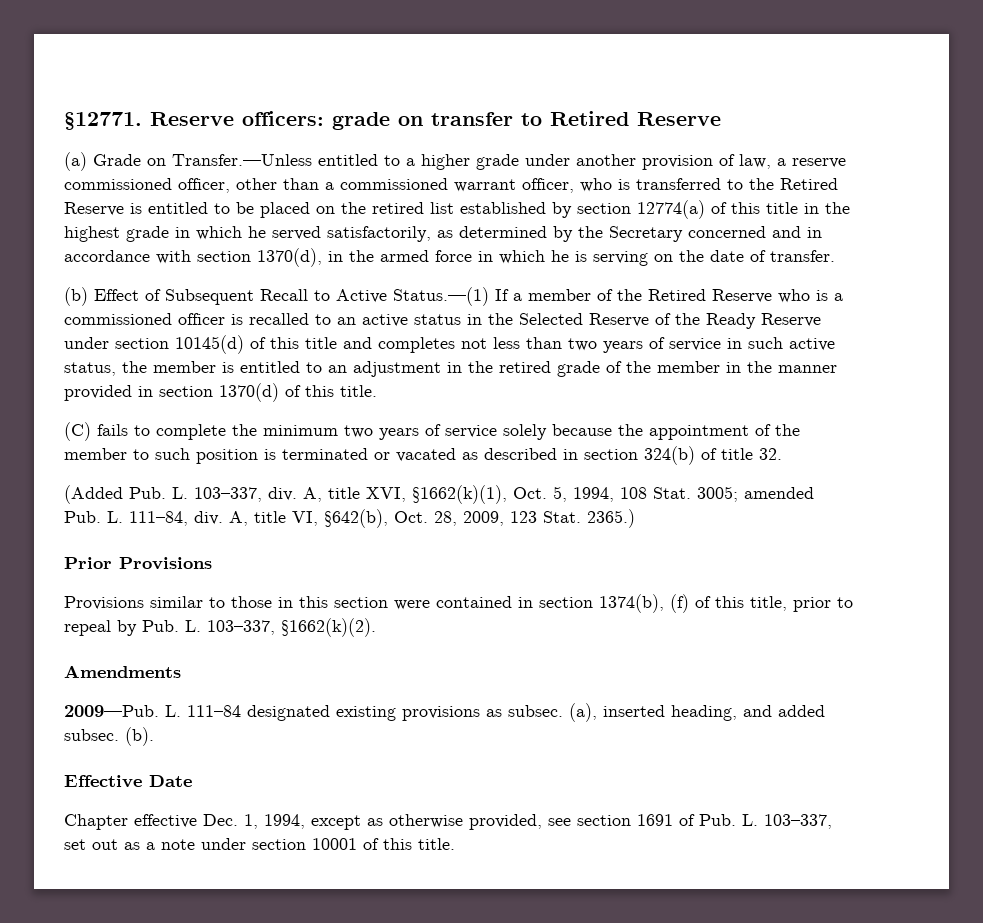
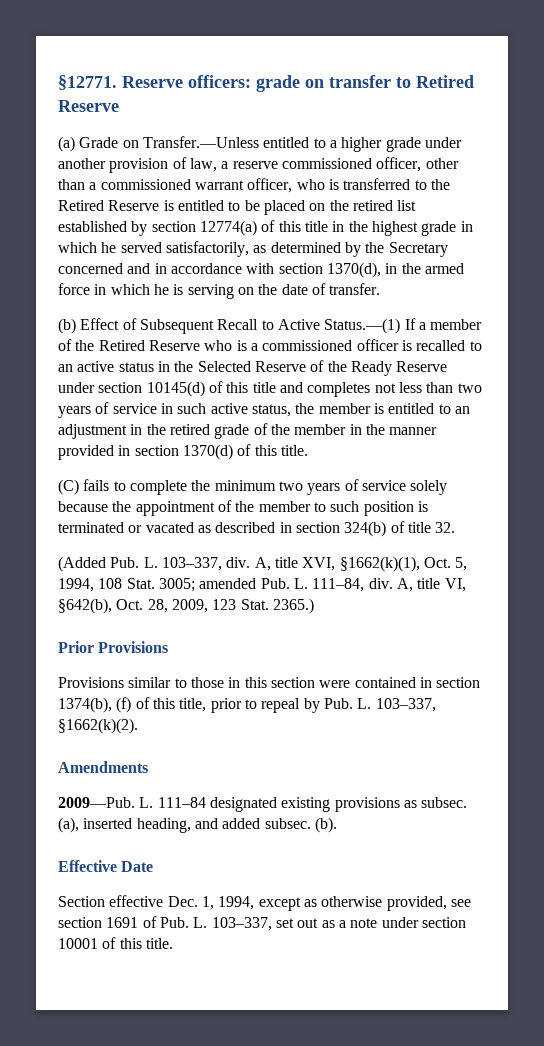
- Chapter effective Dec. 1, 1994, except as otherwise provided, see section 1691 of Pub. L. 103–337, set out as a note under section 10001 of this title.
+ Section effective Dec. 1, 1994, except as otherwise provided, see section 1691 of Pub. L. 103–337, set out as a note under section 10001 of this title.

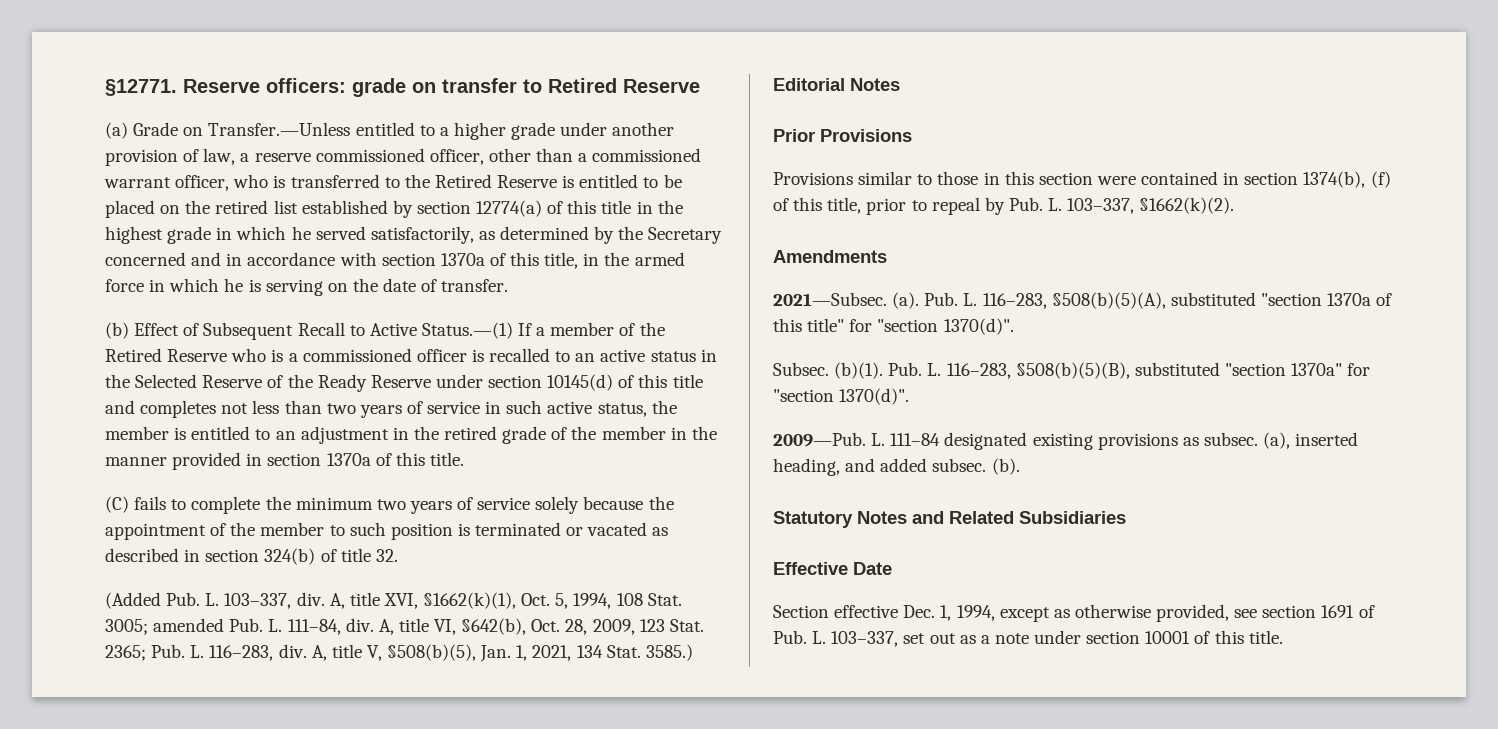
- (a) Grade on Transfer.—Unless entitled to a higher grade under another provision of law, a reserve commissioned officer, other than a commissioned warrant officer, who is transferred to the Retired Reserve is entitled to be placed on the retired list established by section 12774(a) of this title in the highest grade in which he served satisfactorily, as determined by the Secretary concerned and in accordance with section 1370(d), in the armed force in which he is serving on the date of transfer.
+ (a) Grade on Transfer.—Unless entitled to a higher grade under another provision of law, a reserve commissioned officer, other than a commissioned warrant officer, who is transferred to the Retired Reserve is entitled to be placed on the retired list established by section 12774(a) of this title in the highest grade in which he served satisfactorily, as determined by the Secretary concerned and in accordance with section 1370a of this title, in the armed force in which he is serving on the date of transfer.
- (b) Effect of Subsequent Recall to Active Status.—(1) If a member of the Retired Reserve who is a commissioned officer is recalled to an active status in the Selected Reserve of the Ready Reserve under section 10145(d) of this title and completes not less than two years of service in such active status, the member is entitled to an adjustment in the retired grade of the member in the manner provided in section 1370(d) of this title.
+ (b) Effect of Subsequent Recall to Active Status.—(1) If a member of the Retired Reserve who is a commissioned officer is recalled to an active status in the Selected Reserve of the Ready Reserve under section 10145(d) of this title and completes not less than two years of service in such active status, the member is entitled to an adjustment in the retired grade of the member in the manner provided in section 1370a of this title.
- 2365.)
+ 2365; Pub. L. 116–283, div. A, title V, §508(b)(5), Jan. 1, 2021, 134 Stat. 3585.)
+ Editorial Notes
+ 2021—Subsec. (a). Pub. L. 116–283, §508(b)(5)(A), substituted "section 1370a of this title" for "section 1370(d)".
+ Subsec. (b)(1). Pub. L. 116–283, §508(b)(5)(B), substituted "section 1370a" for "section 1370(d)".
+ Statutory Notes and Related Subsidiaries

